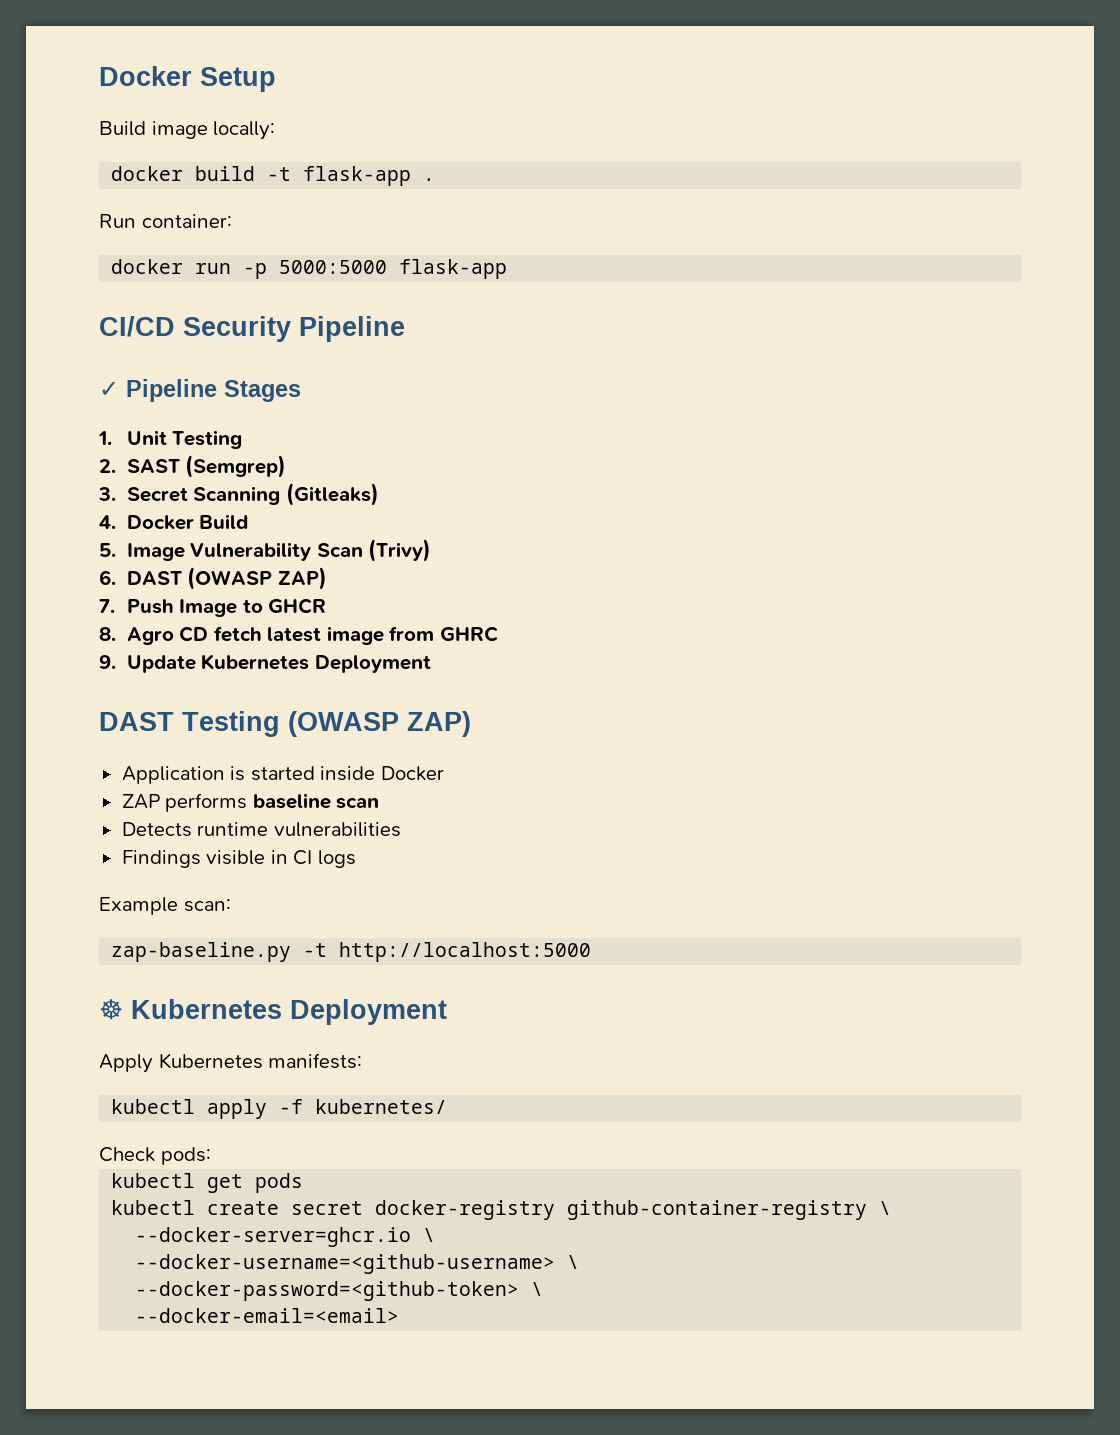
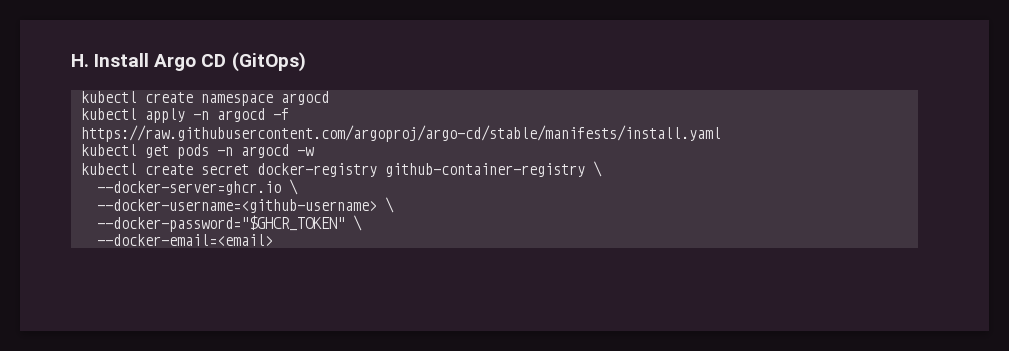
- Docker Setup
- Build image locally:
- docker build -t flask-app .
- Run container:
- docker run -p 5000:5000 flask-app
- CI/CD Security Pipeline
- ✓ Pipeline Stages
- 1. Unit Testing
- 2. SAST (Semgrep)
- 3. Secret Scanning (Gitleaks)
- 4. Docker Build
- 5. Image Vulnerability Scan (Trivy)
- 6. DAST (OWASP ZAP)
- 7. Push Image to GHCR
- 8. Agro CD fetch latest image from GHRC
- 9. Update Kubernetes Deployment
- DAST Testing (OWASP ZAP)
- Application is started inside Docker
- ZAP performs baseline scan
- Detects runtime vulnerabilities
- Findings visible in CI logs
- Example scan:
- zap-baseline.py -t http://localhost:5000
- ☸ Kubernetes Deployment
- Apply Kubernetes manifests:
- kubectl apply -f kubernetes/
- Check pods:
+ H. Install Argo CD (GitOps)
+ kubectl create namespace argocd
+ kubectl apply -n argocd -f https://raw.githubusercontent.com/argoproj/argo-cd/stable/manifests/install.yaml
- kubectl get pods
+ kubectl get pods -n argocd -w
- --docker-password=<github-token> \
+ --docker-password="$GHCR_TOKEN" \

